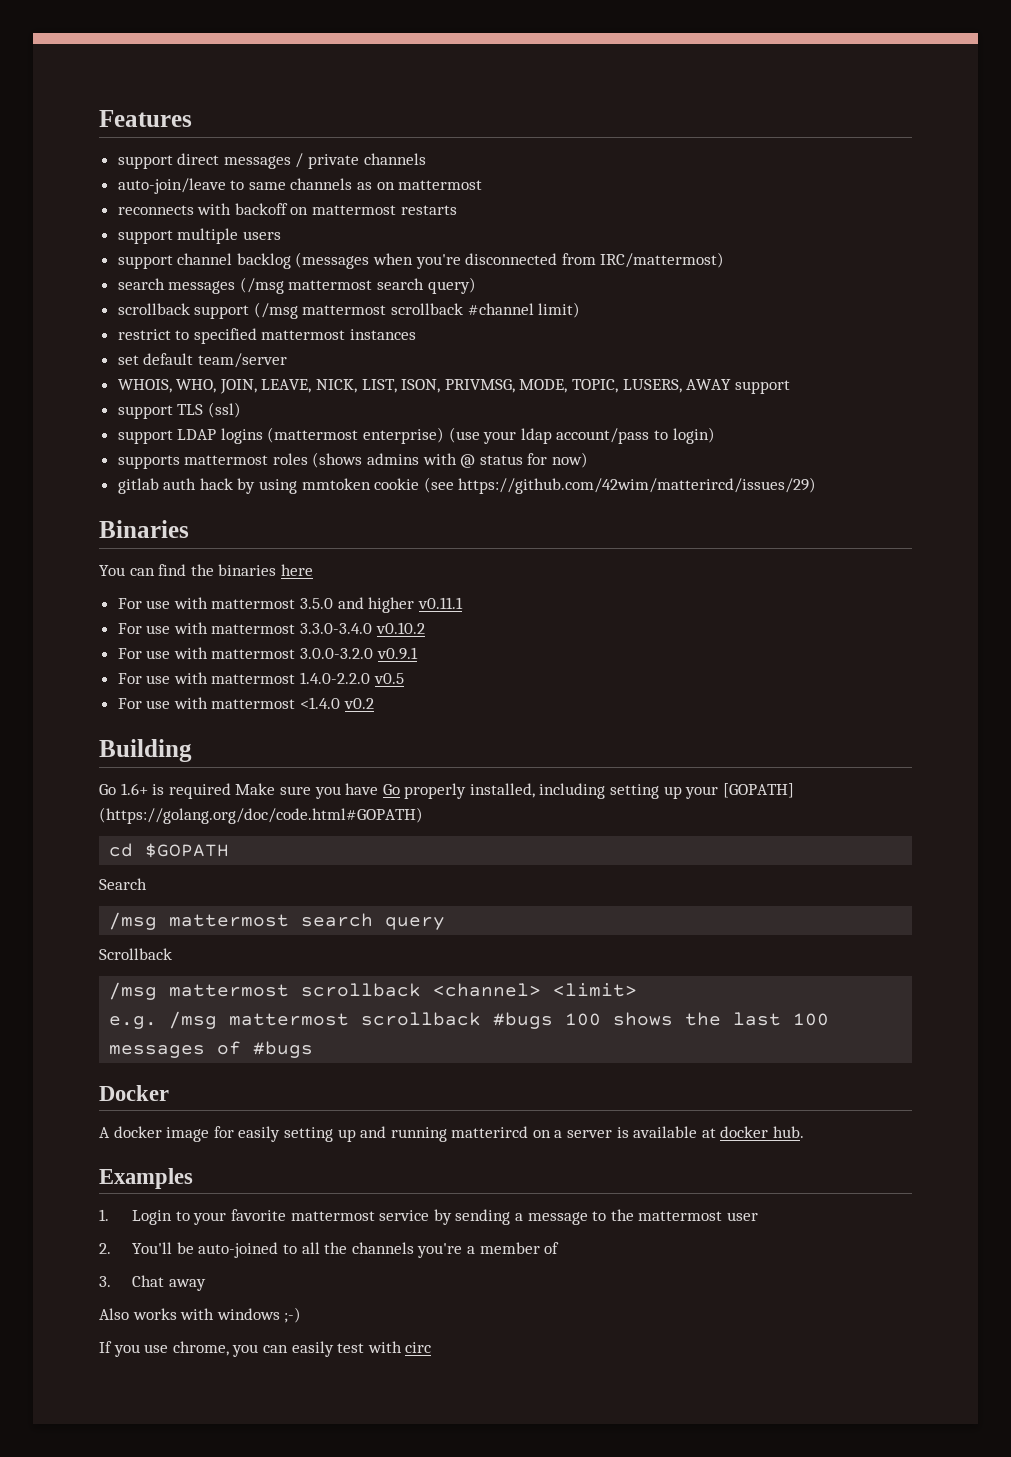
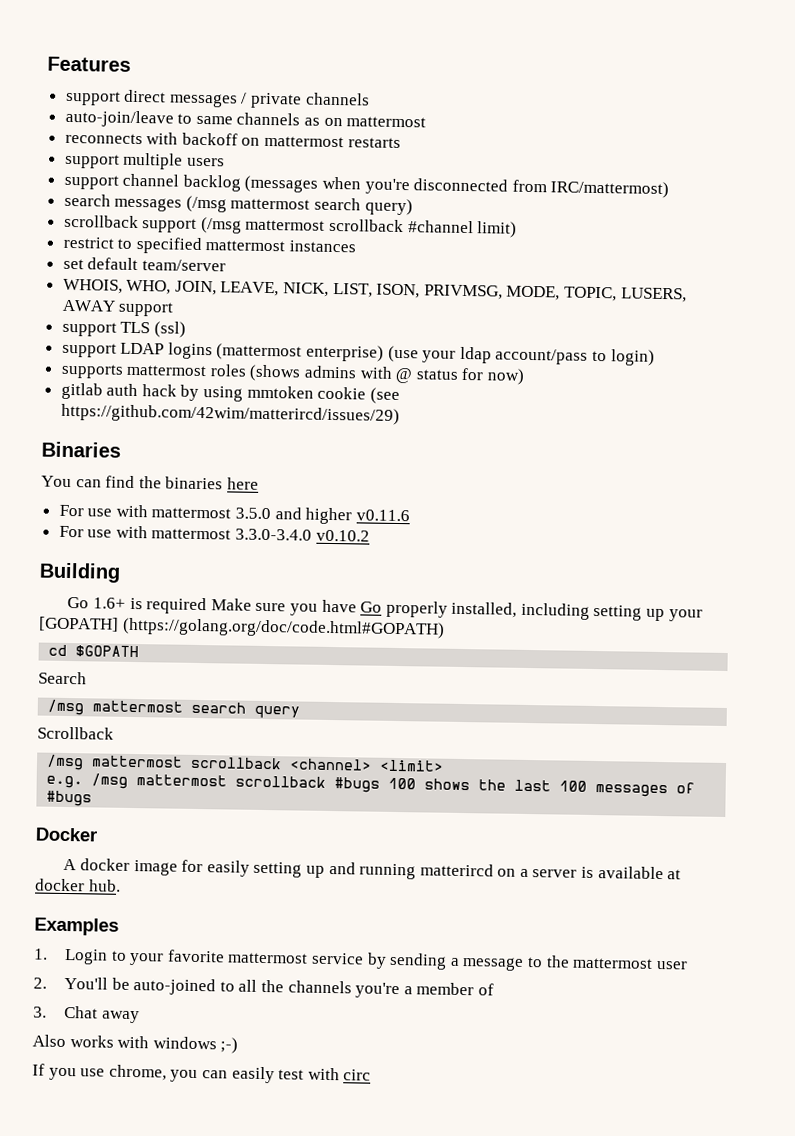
- For use with mattermost 3.5.0 and higher v0.11.1
+ For use with mattermost 3.5.0 and higher v0.11.6
- For use with mattermost 3.0.0-3.2.0 v0.9.1
- For use with mattermost 1.4.0-2.2.0 v0.5
- For use with mattermost <1.4.0 v0.2

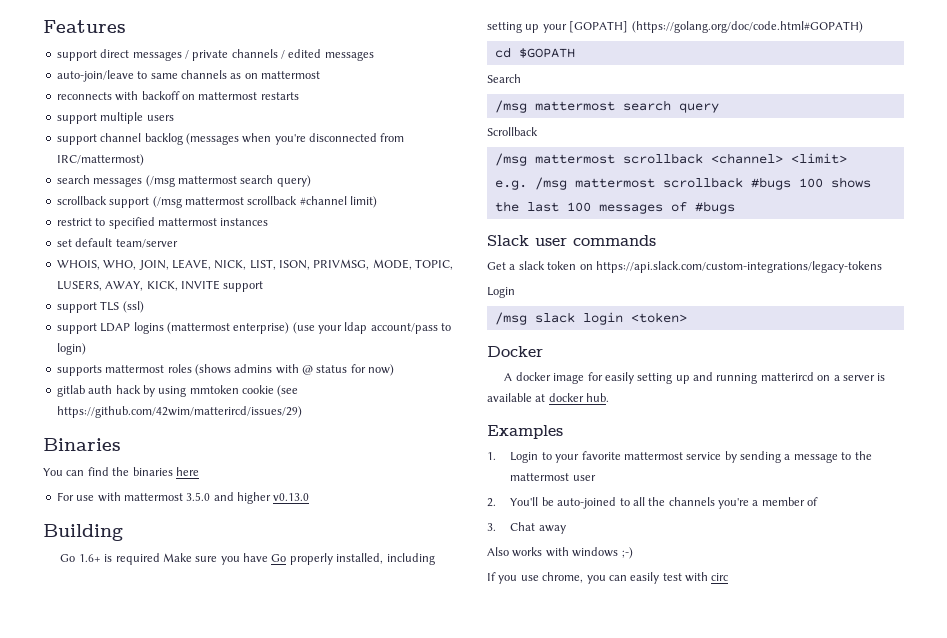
- support direct messages / private channels
+ support direct messages / private channels / edited messages
- WHOIS, WHO, JOIN, LEAVE, NICK, LIST, ISON, PRIVMSG, MODE, TOPIC, LUSERS, AWAY support
+ WHOIS, WHO, JOIN, LEAVE, NICK, LIST, ISON, PRIVMSG, MODE, TOPIC, LUSERS, AWAY, KICK, INVITE support
- For use with mattermost 3.5.0 and higher v0.11.6
- For use with mattermost 3.3.0-3.4.0 v0.10.2
+ For use with mattermost 3.5.0 and higher v0.13.0
+ Slack user commands
+ Get a slack token on https://api.slack.com/custom-integrations/legacy-tokens
+ Login
+ /msg slack login <token>

